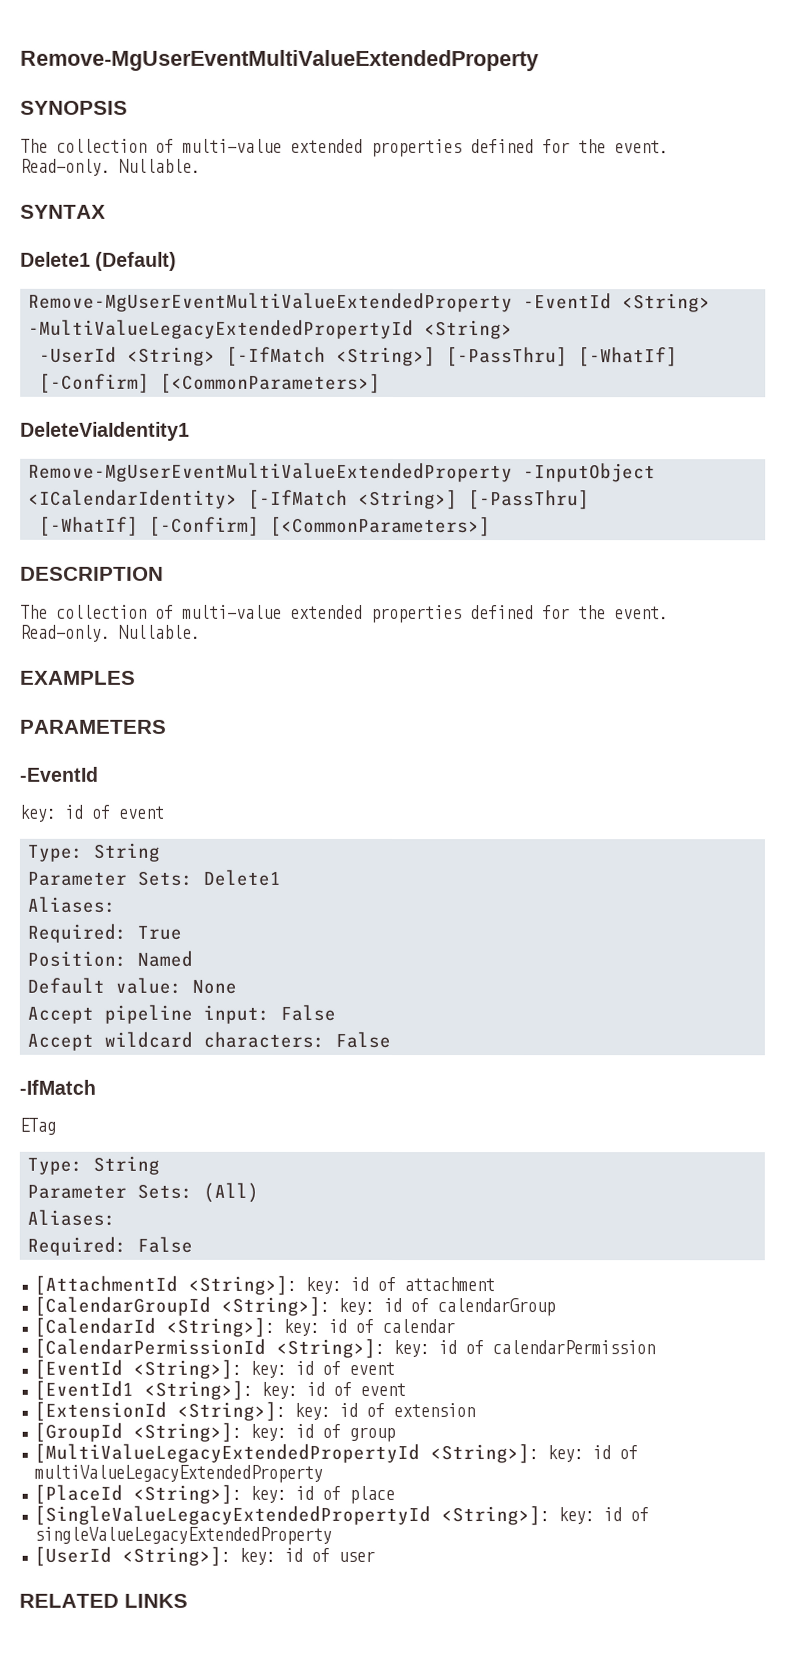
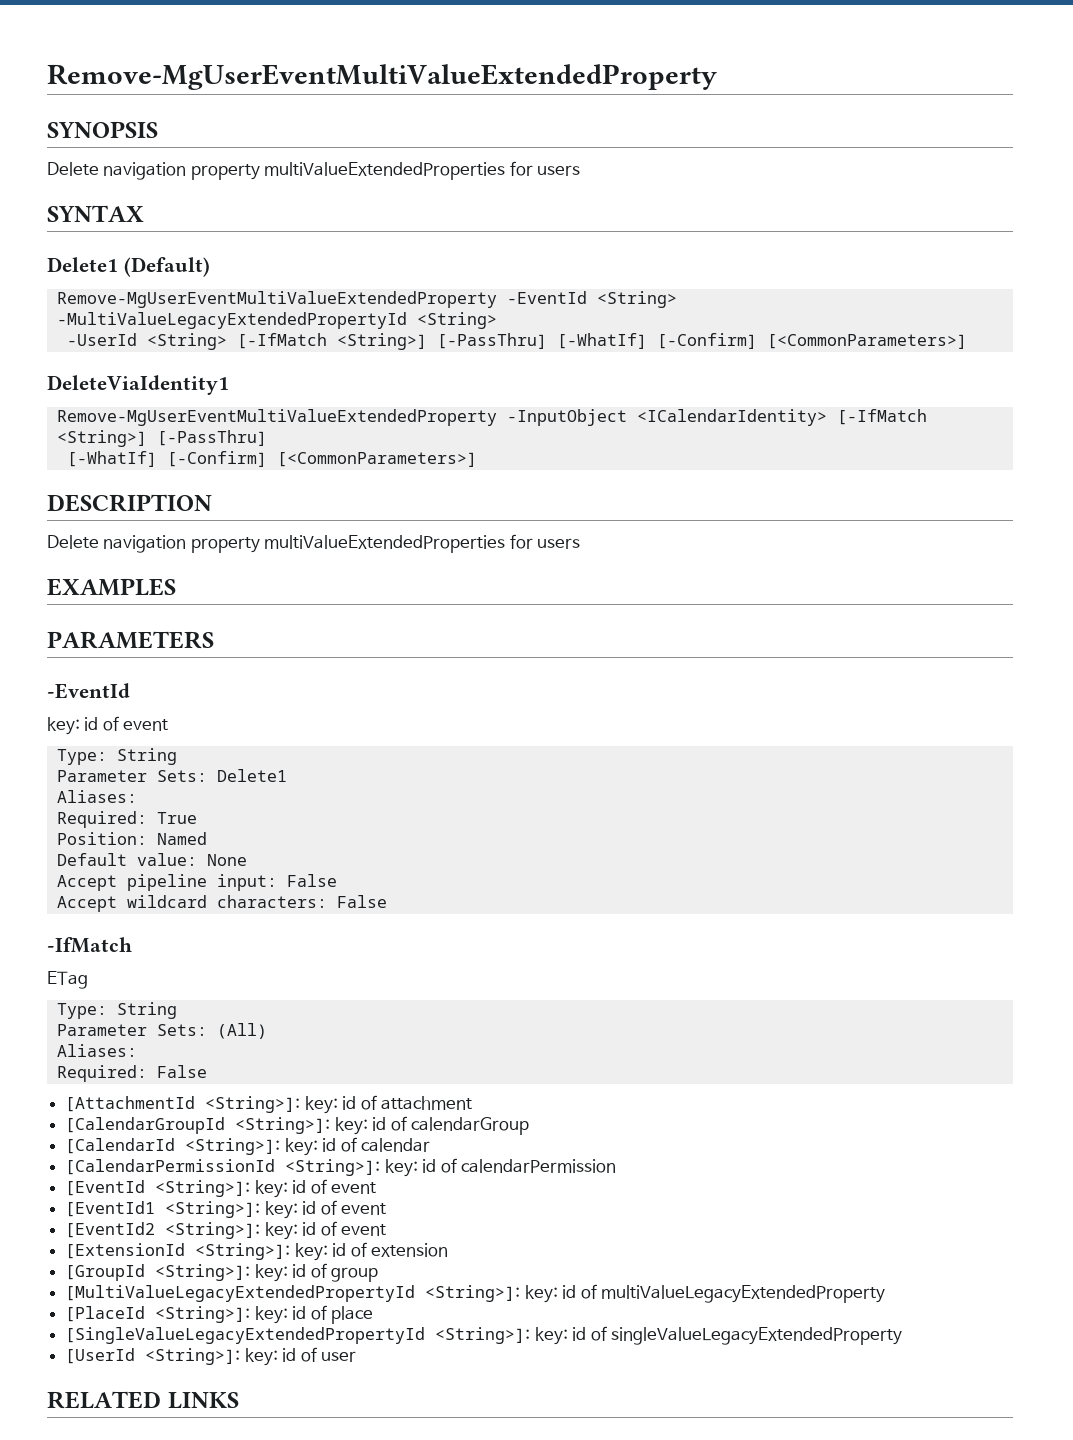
  SYNOPSIS
- The collection of multi-value extended properties defined for the event. Read-only. Nullable.
+ Delete navigation property multiValueExtendedProperties for users
  DESCRIPTION
- The collection of multi-value extended properties defined for the event. Read-only. Nullable.
+ Delete navigation property multiValueExtendedProperties for users
+ [EventId2 <String>]: key: id of event

